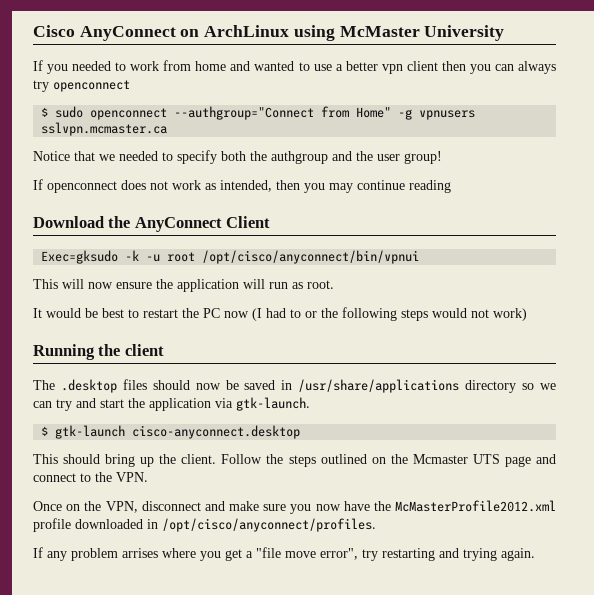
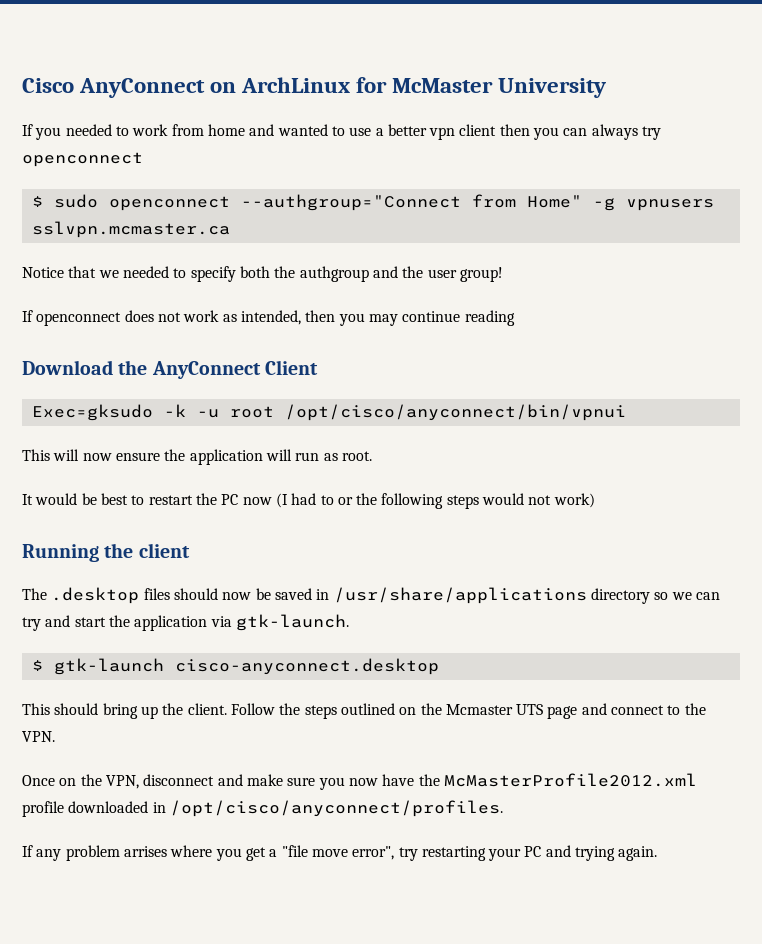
- Cisco AnyConnect on ArchLinux using McMaster University
+ Cisco AnyConnect on ArchLinux for McMaster University
- If any problem arrises where you get a "file move error", try restarting and trying again.
+ If any problem arrises where you get a "file move error", try restarting your PC and trying again.

